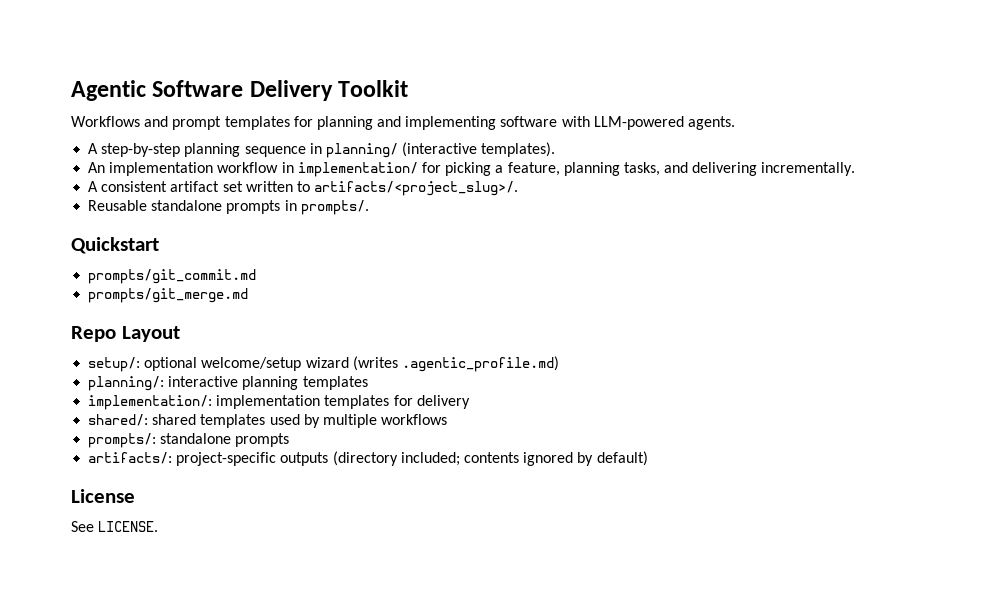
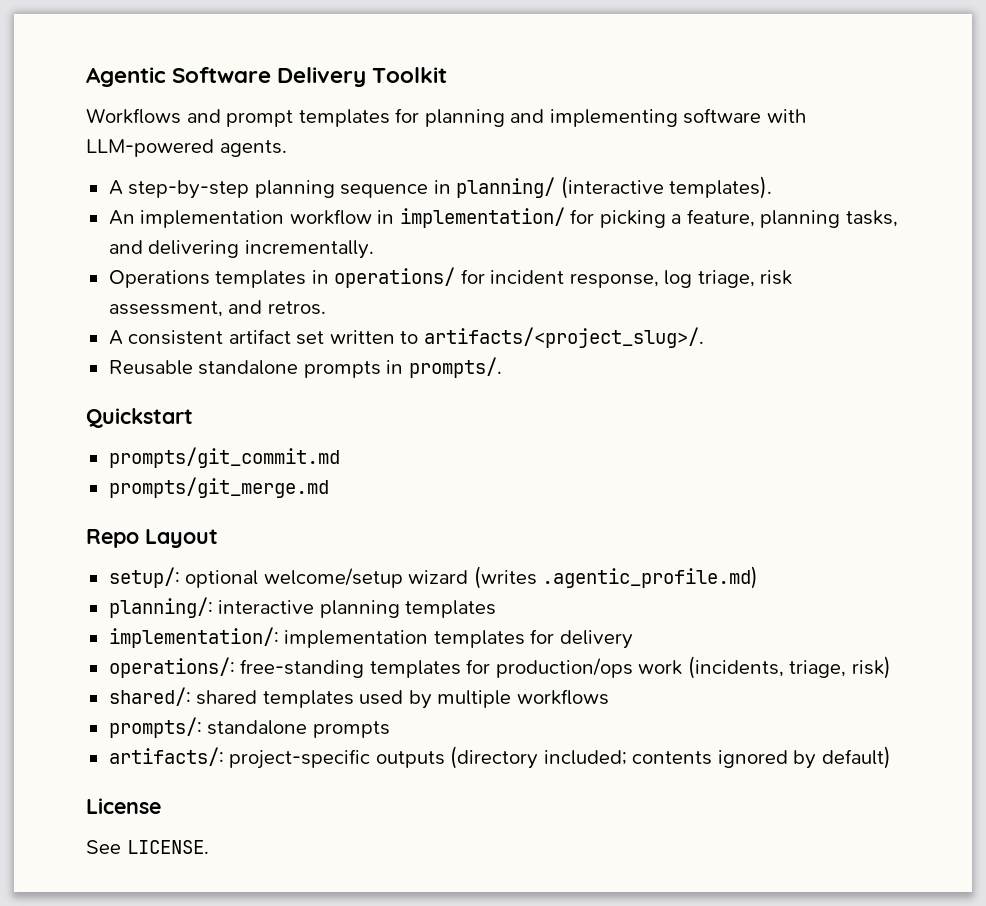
+ Operations templates in operations/ for incident response, log triage, risk assessment, and retros.
+ operations/: free-standing templates for production/ops work (incidents, triage, risk)

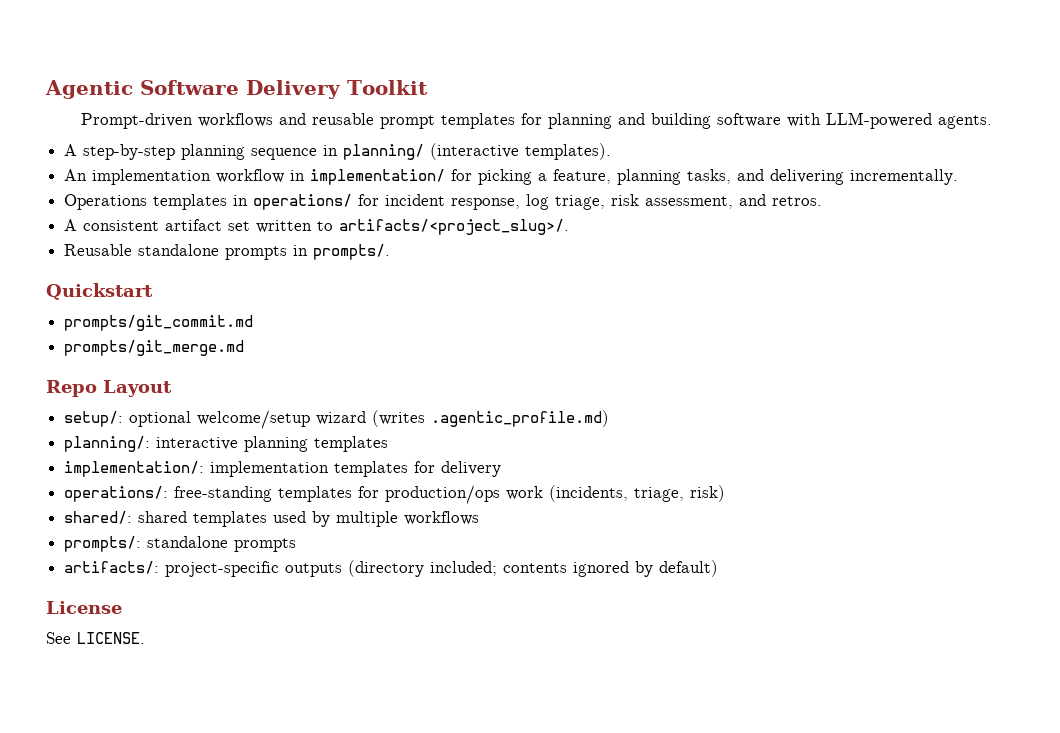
- Workflows and prompt templates for planning and implementing software with LLM-powered agents.
+ Prompt-driven workflows and reusable prompt templates for planning and building software with LLM-powered agents.

